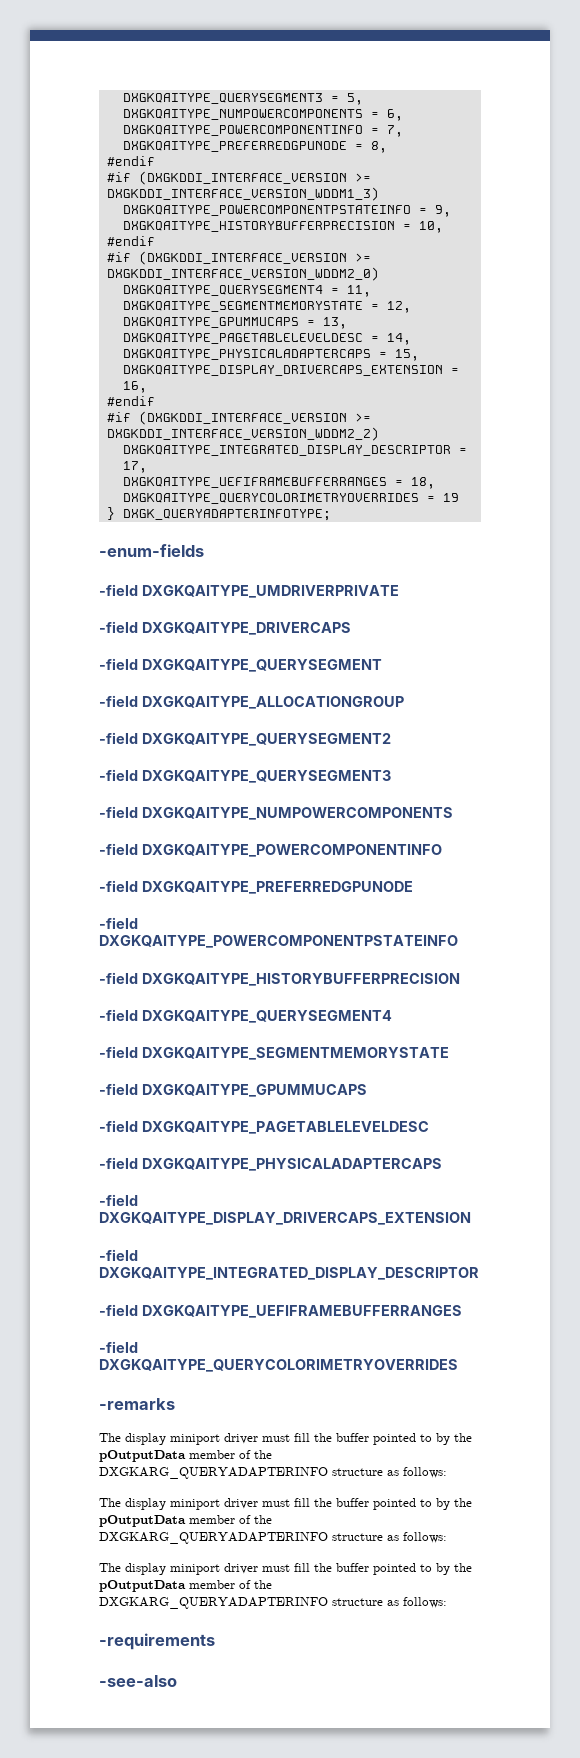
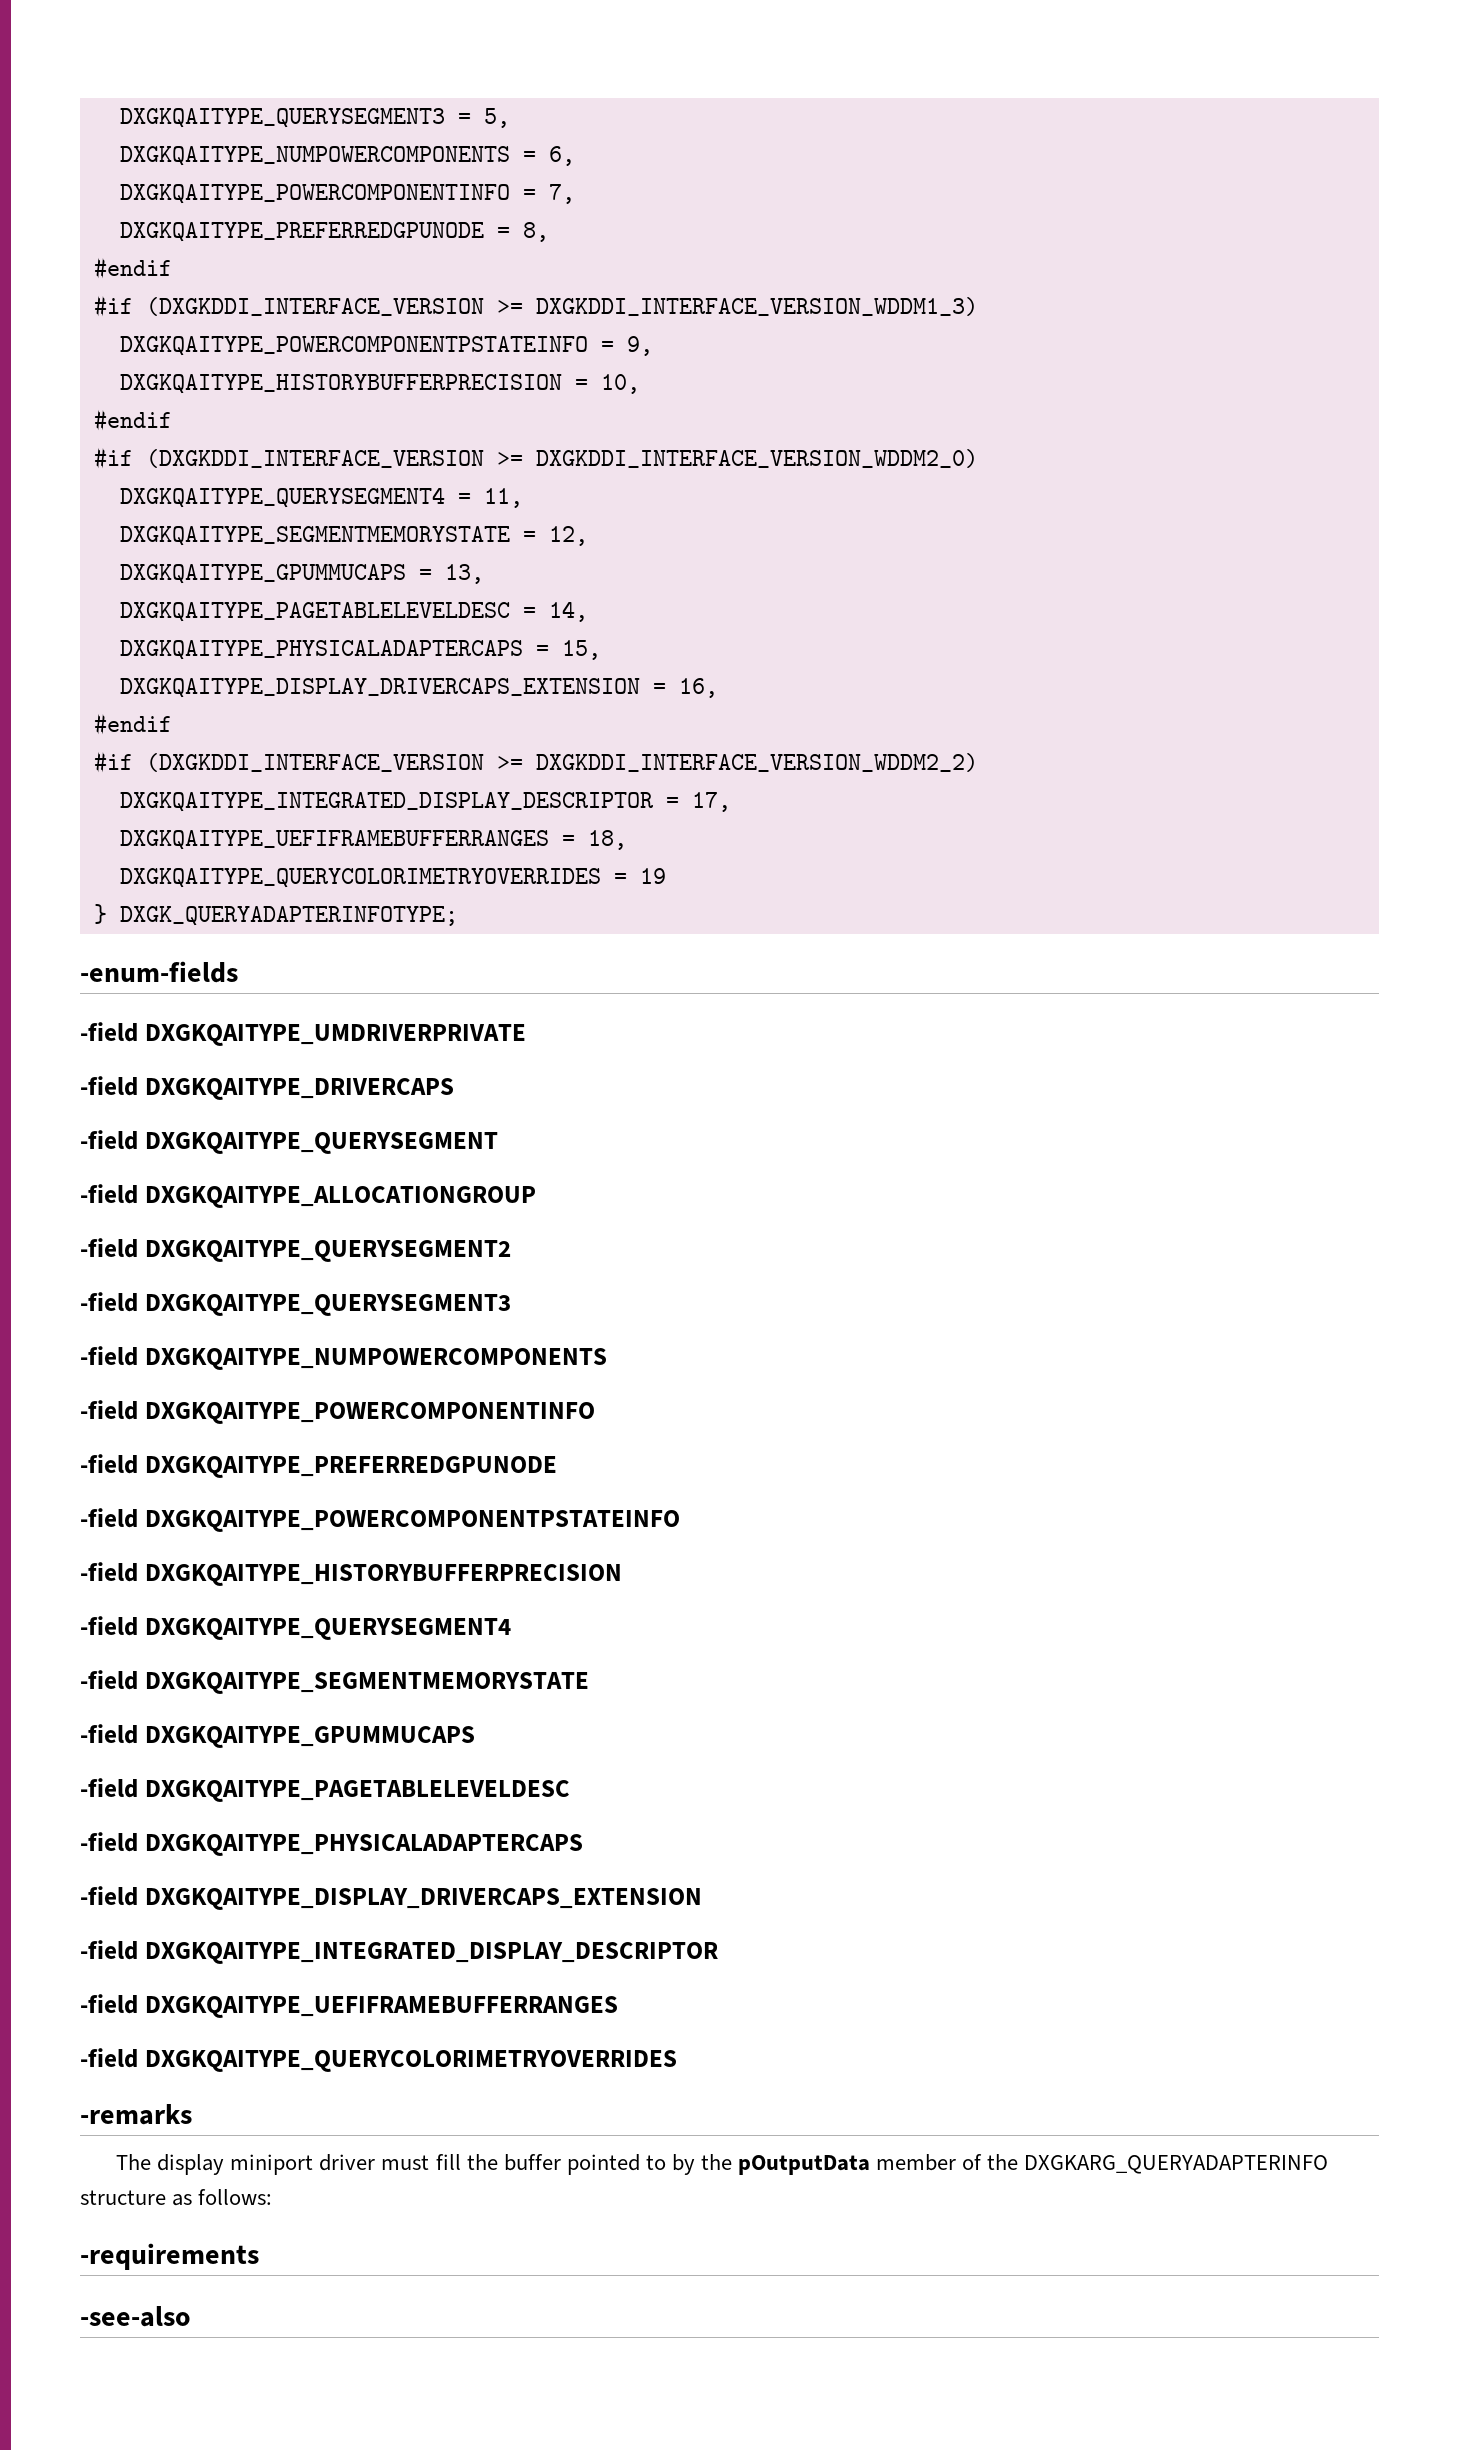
  -remarks
- The display miniport driver must fill the buffer pointed to by the pOutputData member of the DXGKARG_QUERYADAPTERINFO structure as follows:
- The display miniport driver must fill the buffer pointed to by the pOutputData member of the DXGKARG_QUERYADAPTERINFO structure as follows:

